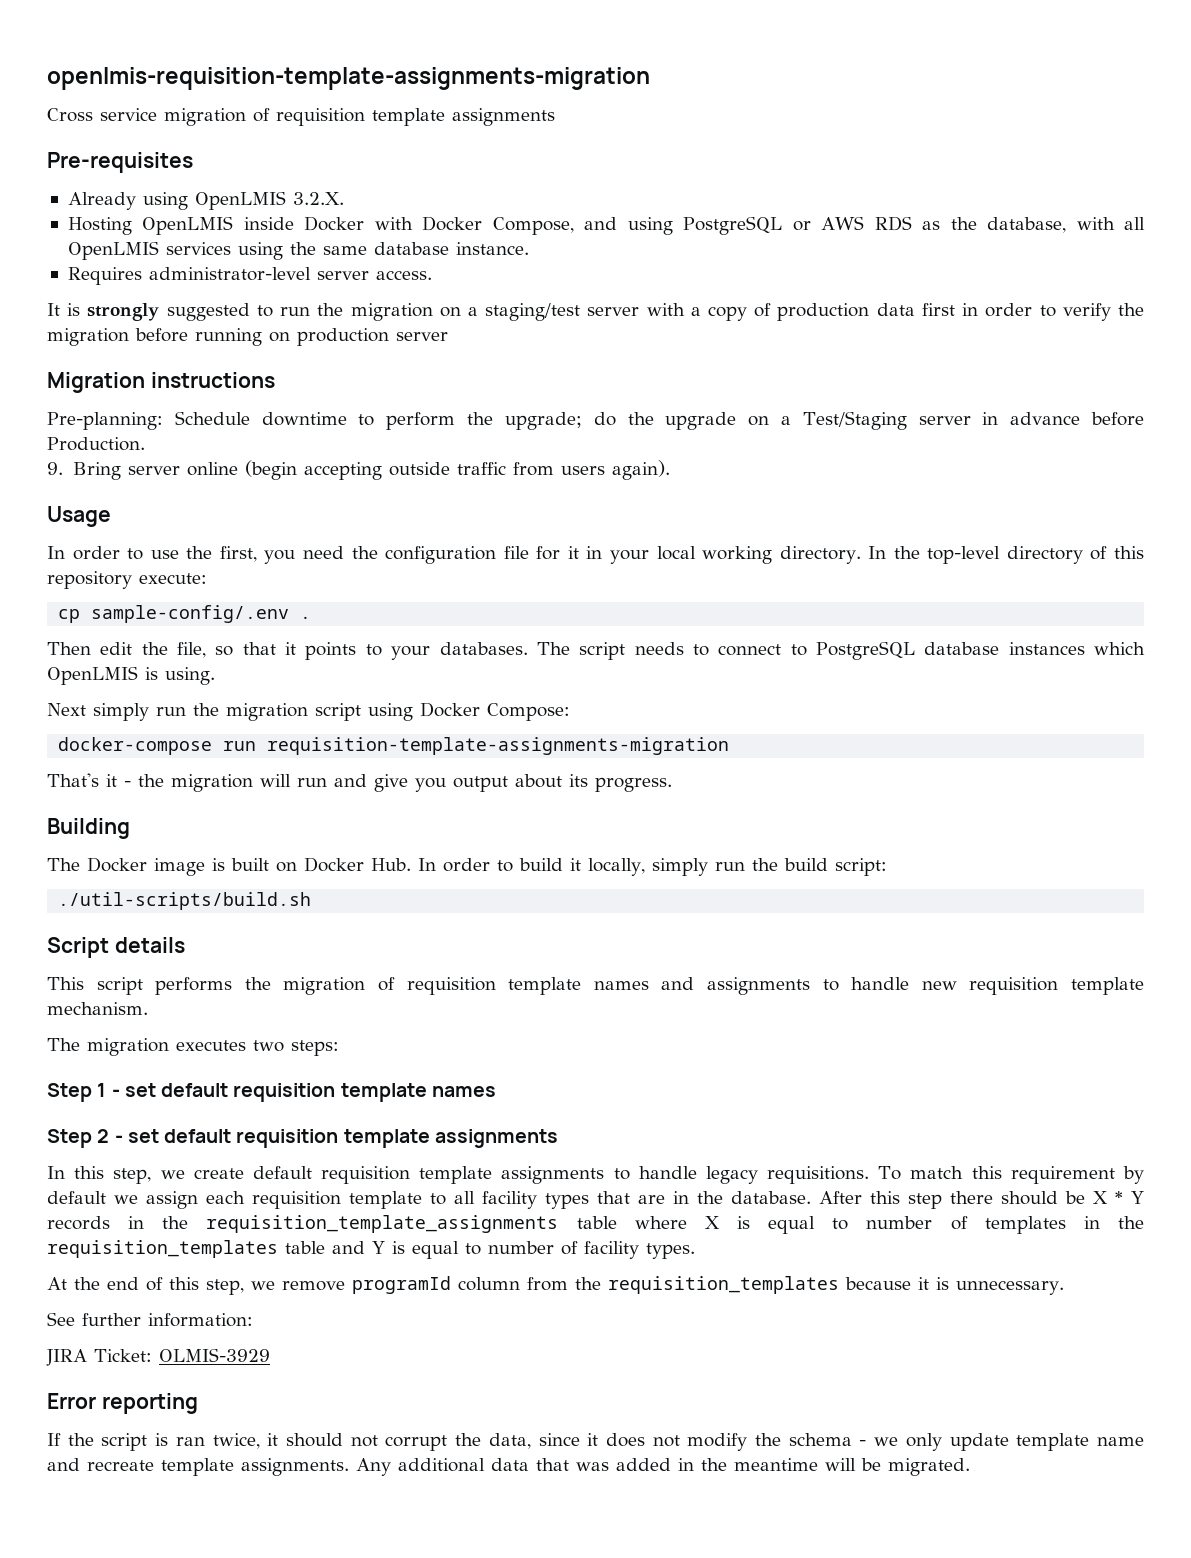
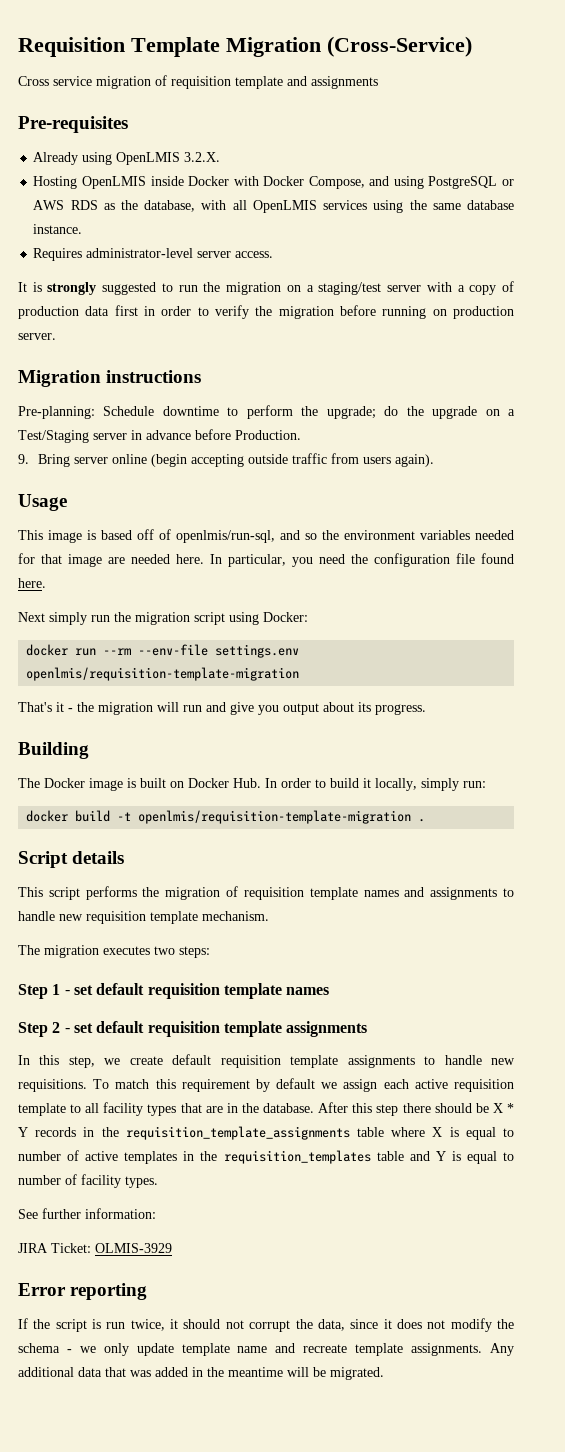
- openlmis-requisition-template-assignments-migration
+ Requisition Template Migration (Cross-Service)
- Cross service migration of requisition template assignments
+ Cross service migration of requisition template and assignments
- It is strongly suggested to run the migration on a staging/test server with a copy of production data first in order to verify the migration before running on production server
+ It is strongly suggested to run the migration on a staging/test server with a copy of production data first in order to verify the migration before running on production server.
- In order to use the first, you need the configuration file for it in your local working directory. In the top-level directory of this repository execute:
- cp sample-config/.env .
- Then edit the file, so that it points to your databases. The script needs to connect to PostgreSQL database instances which OpenLMIS is using.
+ This image is based off of openlmis/run-sql, and so the environment variables needed for that image are needed here. In particular, you need the configuration file found here.
- Next simply run the migration script using Docker Compose:
- docker-compose run requisition-template-assignments-migration
+ Next simply run the migration script using Docker:
+ docker run --rm --env-file settings.env openlmis/requisition-template-migration
- The Docker image is built on Docker Hub. In order to build it locally, simply run the build script:
- ./util-scripts/build.sh
+ The Docker image is built on Docker Hub. In order to build it locally, simply run:
+ docker build -t openlmis/requisition-template-migration .
- In this step, we create default requisition template assignments to handle legacy requisitions.
+ In this step, we create default requisition template assignments to handle new requisitions.
- To match this requirement by default we assign each requisition template to all facility types that are in the database.
+ To match this requirement by default we assign each active requisition template to all facility types that are in the database.
- After this step there should be X * Y records in the requisition_template_assignments table where X is equal to number of templates in the requisition_templates table and Y is equal to number of facility types.
+ After this step there should be X * Y records in the requisition_template_assignments table where X is equal to number of active templates in the requisition_templates table and Y is equal to number of facility types.
- At the end of this step, we remove programId column from the requisition_templates because it is unnecessary.
- If the script is ran twice, it should not corrupt the data, since it does not modify the schema - we only update template name and recreate template assignments.
+ If the script is run twice, it should not corrupt the data, since it does not modify the schema - we only update template name and recreate template assignments.

